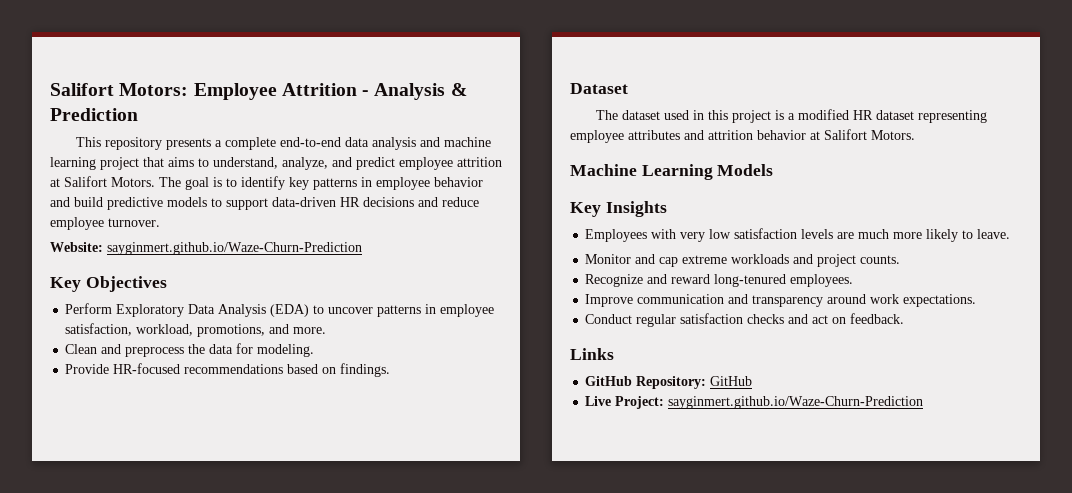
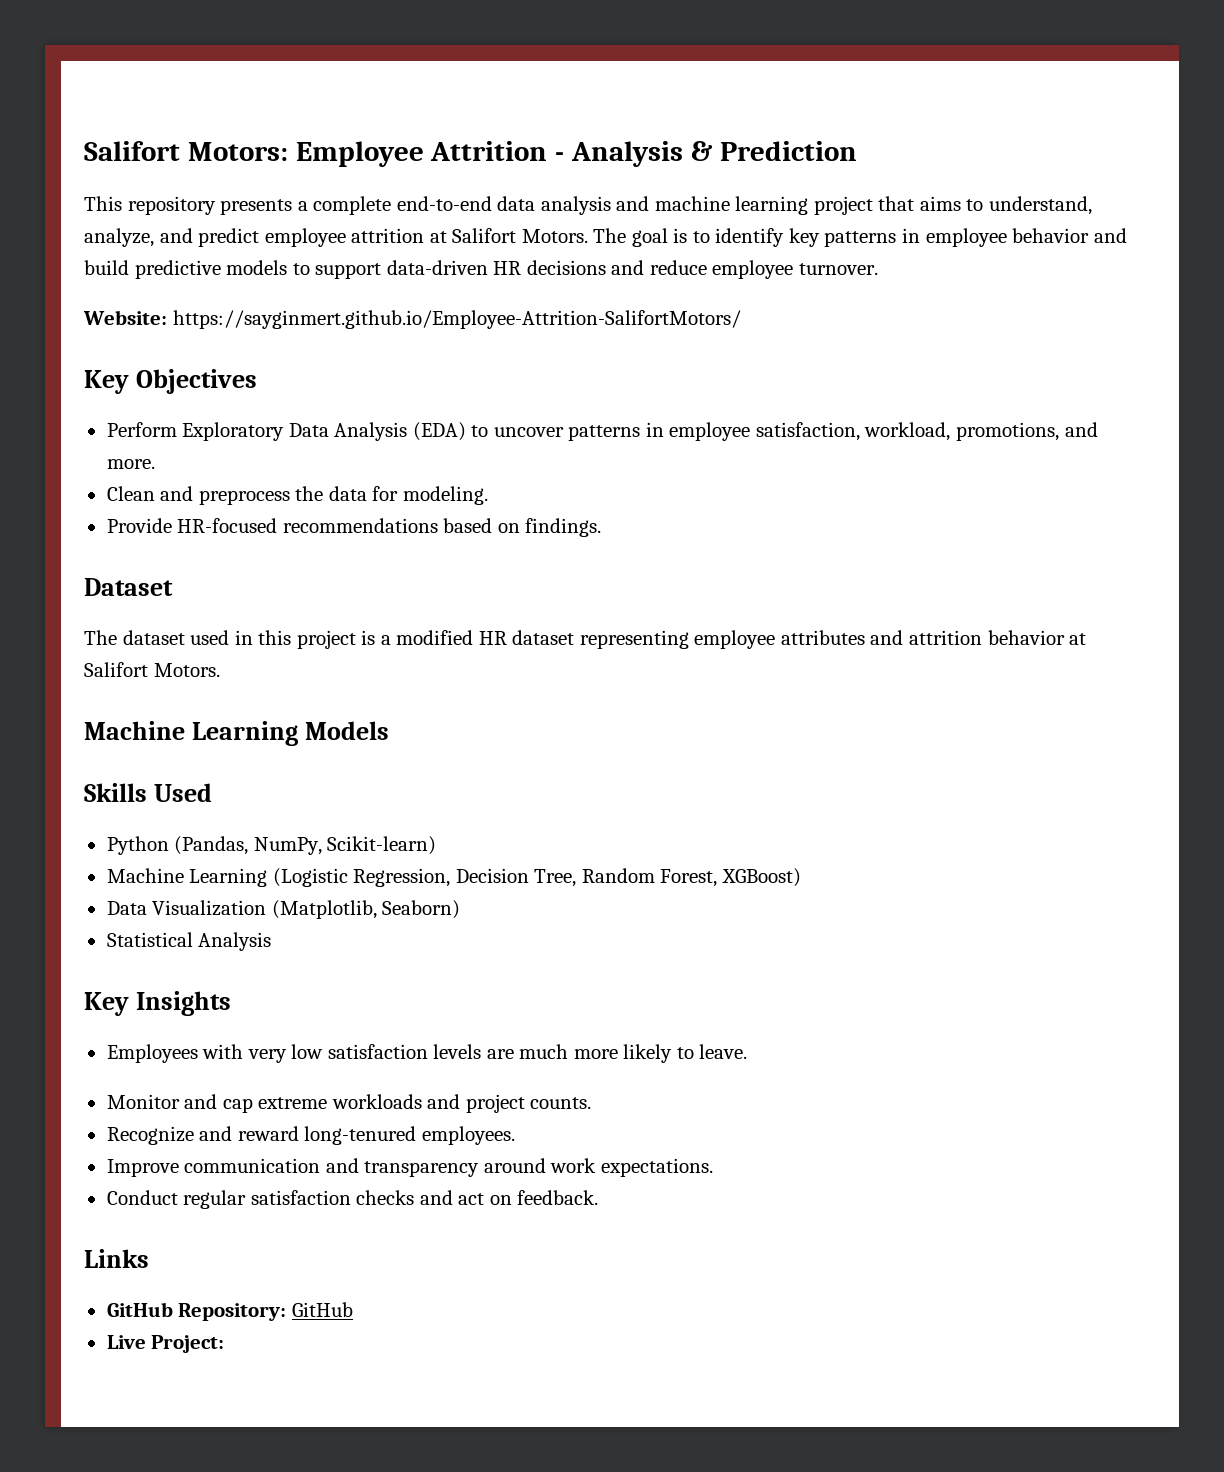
- Website: sayginmert.github.io/Waze-Churn-Prediction
+ Website: https://sayginmert.github.io/Employee-Attrition-SalifortMotors/
+ Skills Used
+ Python (Pandas, NumPy, Scikit-learn)
+ Machine Learning (Logistic Regression, Decision Tree, Random Forest, XGBoost)
+ Data Visualization (Matplotlib, Seaborn)
+ Statistical Analysis
- Live Project: sayginmert.github.io/Waze-Churn-Prediction
+ Live Project:

